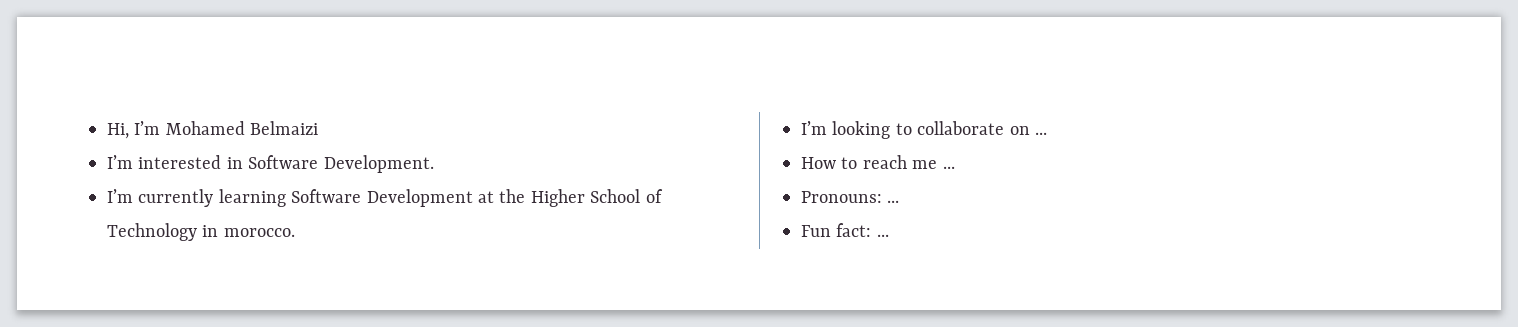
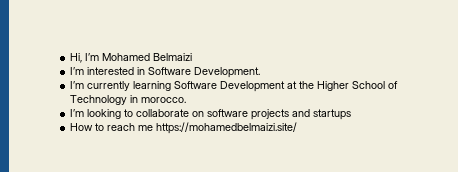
- I’m looking to collaborate on ...
+ I’m looking to collaborate on software projects and startups
- How to reach me ...
- Pronouns: ...
- Fun fact: ...
+ How to reach me https://mohamedbelmaizi.site/

